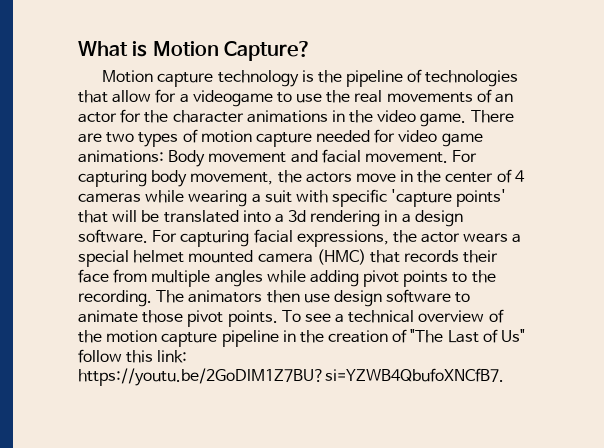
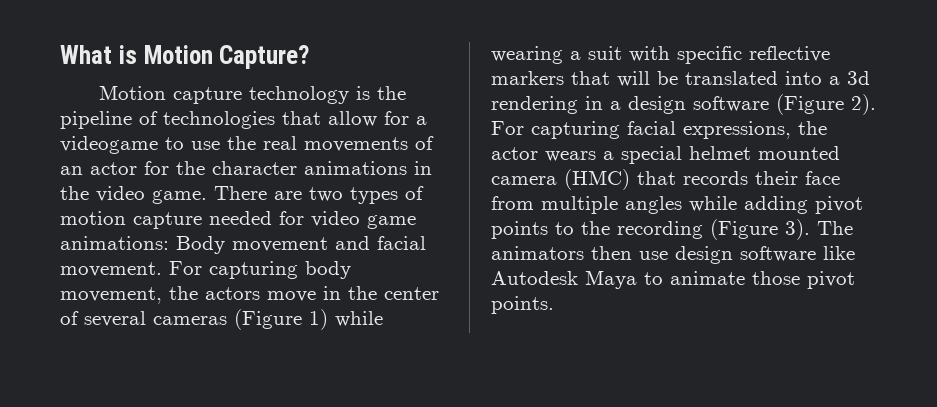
- For capturing body movement, the actors move in the center of 4 cameras while wearing a suit with specific 'capture points' that will be translated into a 3d rendering in a design software.
+ For capturing body movement, the actors move in the center of several cameras (Figure 1) while wearing a suit with specific reflective markers that will be translated into a 3d rendering in a design software (Figure 2).
- For capturing facial expressions, the actor wears a special helmet mounted camera (HMC) that records their face from multiple angles while adding pivot points to the recording.
+ For capturing facial expressions, the actor wears a special helmet mounted camera (HMC) that records their face from multiple angles while adding pivot points to the recording (Figure 3).
- The animators then use design software to animate those pivot points. To see a technical overview of the motion capture pipeline in the creation of "The Last of Us" follow this link: https://youtu.be/2GoDlM1Z7BU?si=YZWB4QbufoXNCfB7.
+ The animators then use design software like Autodesk Maya to animate those pivot points.

